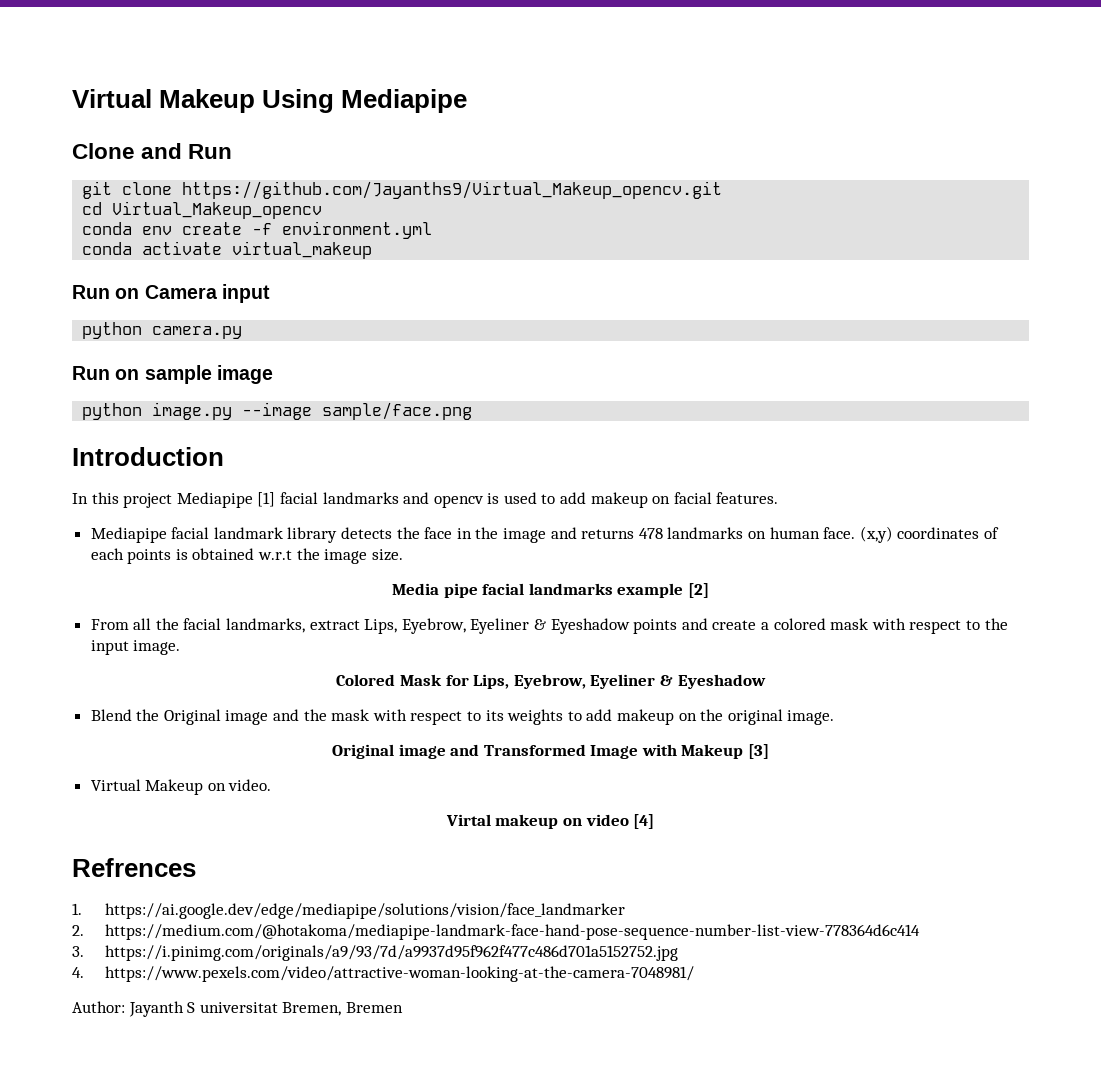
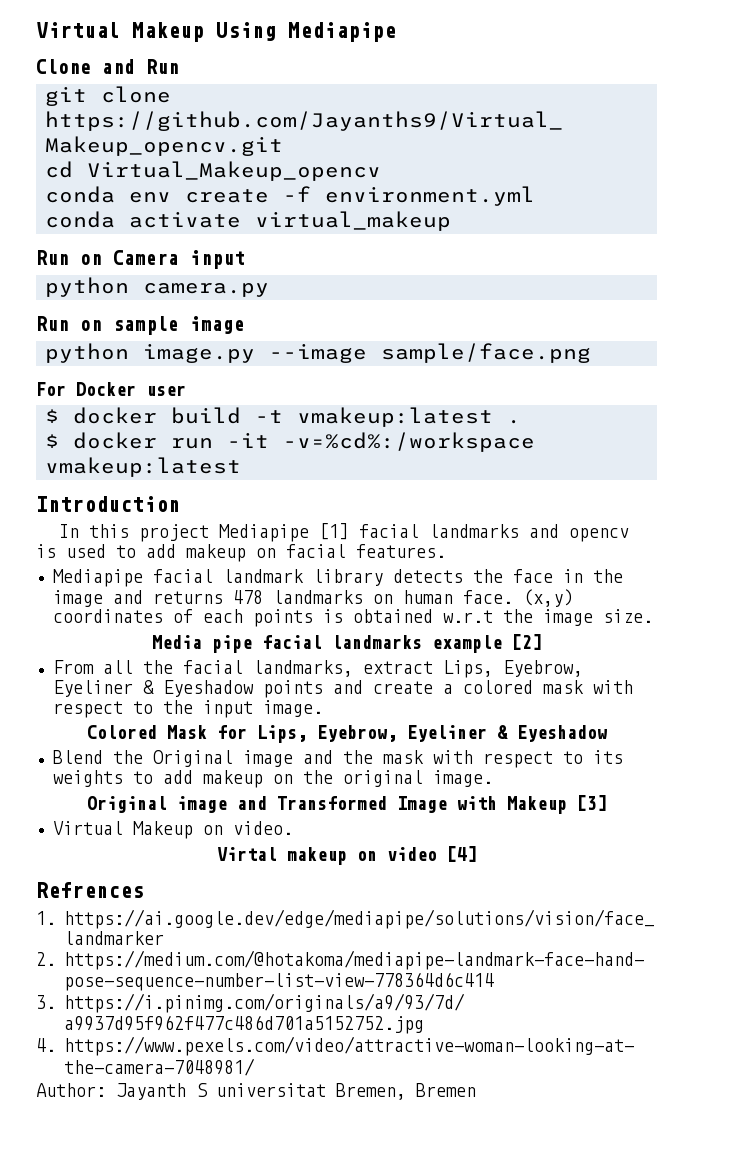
+ For Docker user
+ $ docker build -t vmakeup:latest .
+ $ docker run -it -v=%cd%:/workspace vmakeup:latest

